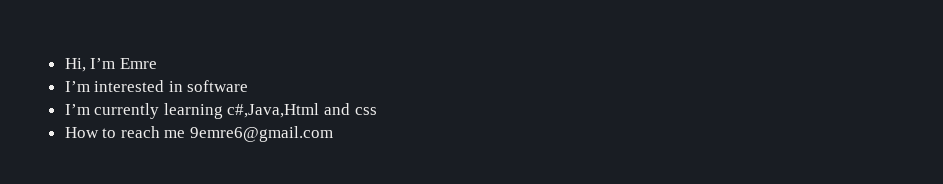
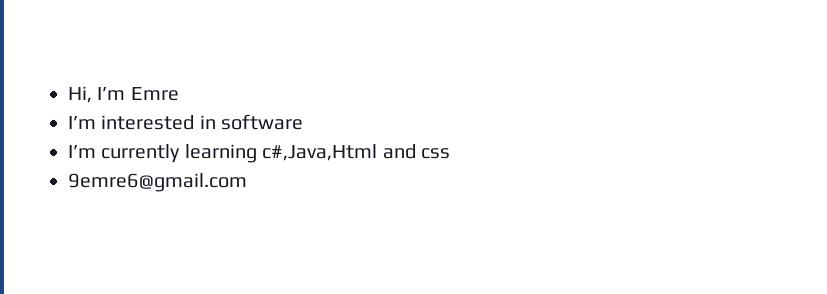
- How to reach me 9emre6@gmail.com
+ 9emre6@gmail.com

